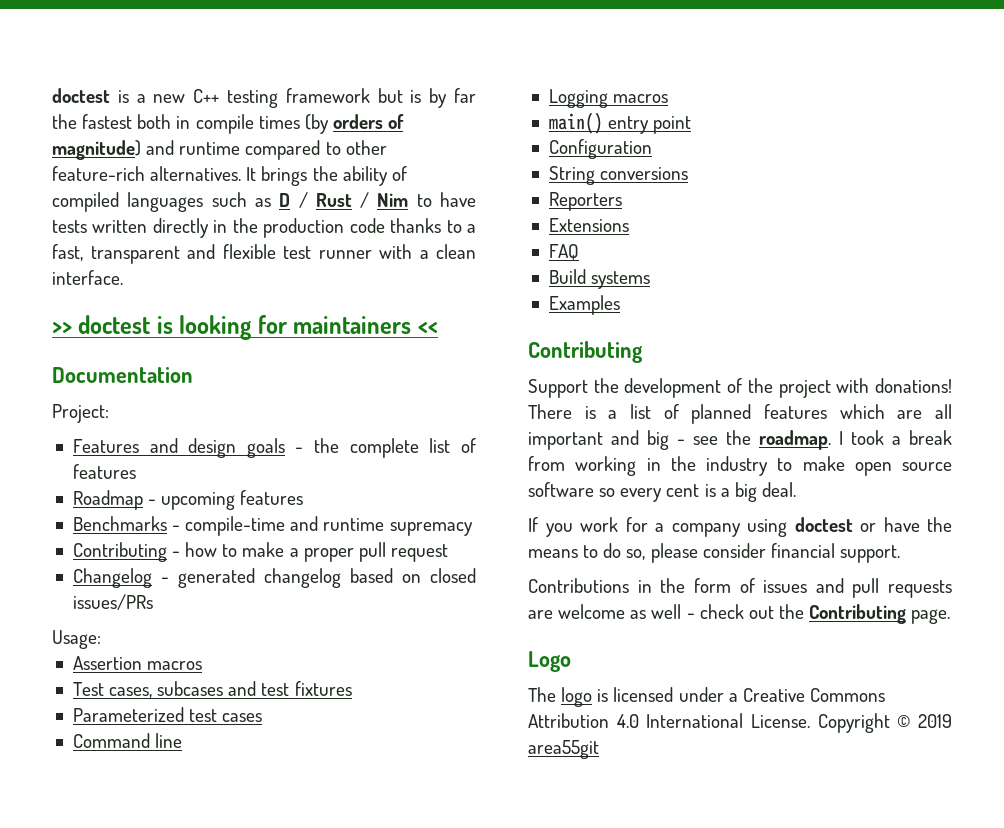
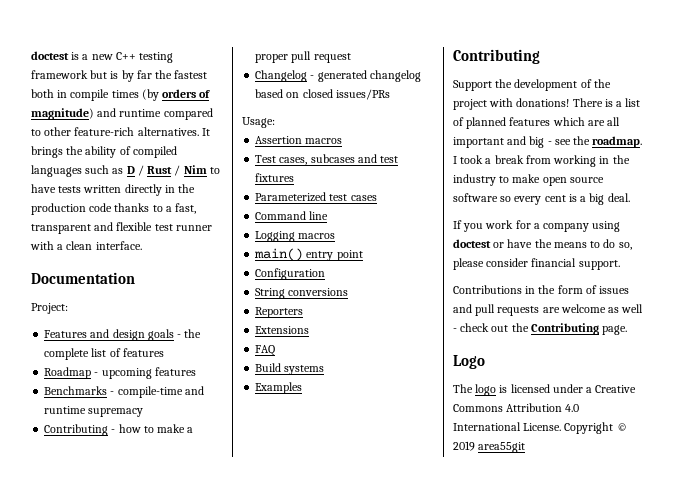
- >> doctest is looking for maintainers <<

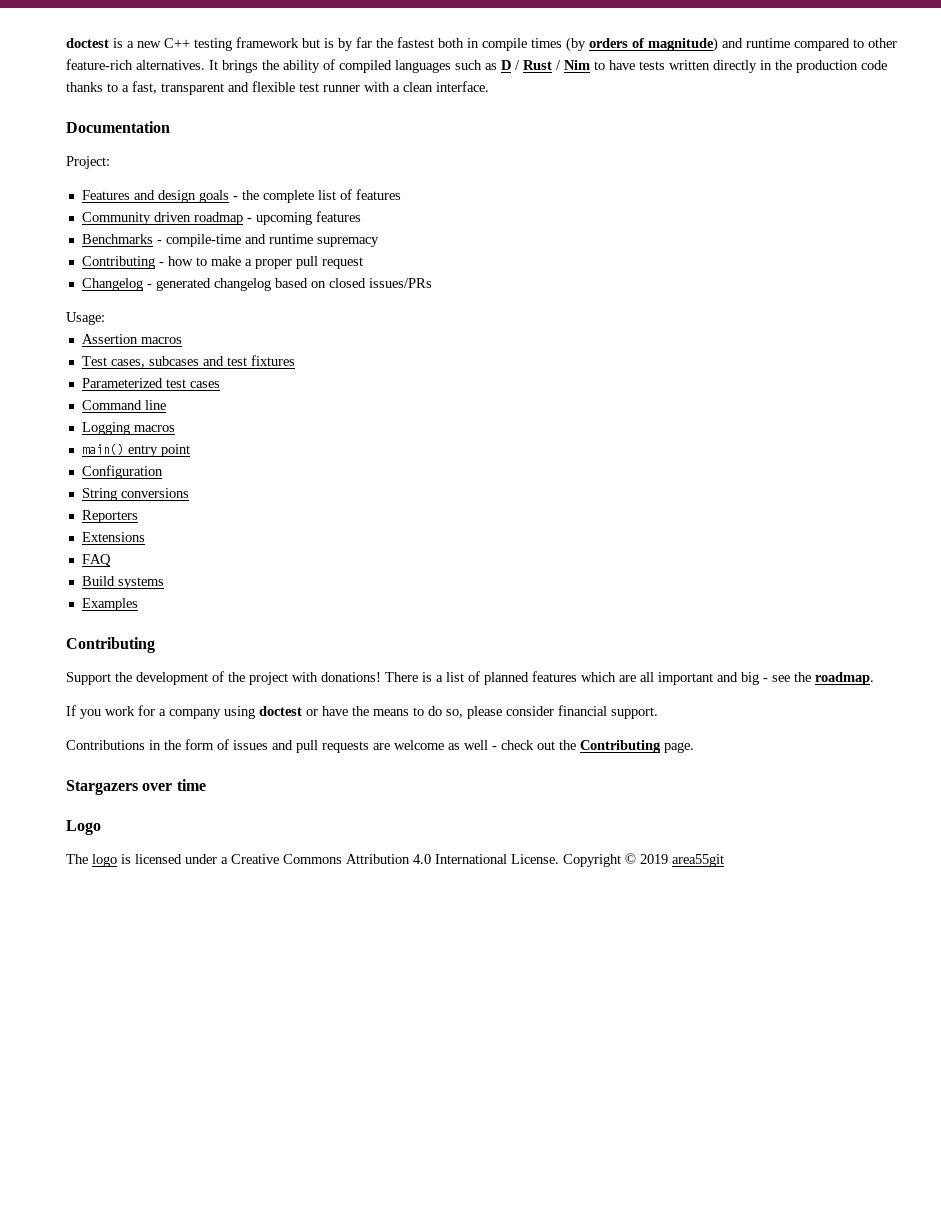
- Roadmap - upcoming features
+ Community driven roadmap - upcoming features
- I took a break from working in the industry to make open source software so every cent is a big deal.
+ Stargazers over time

